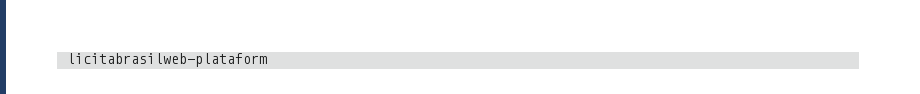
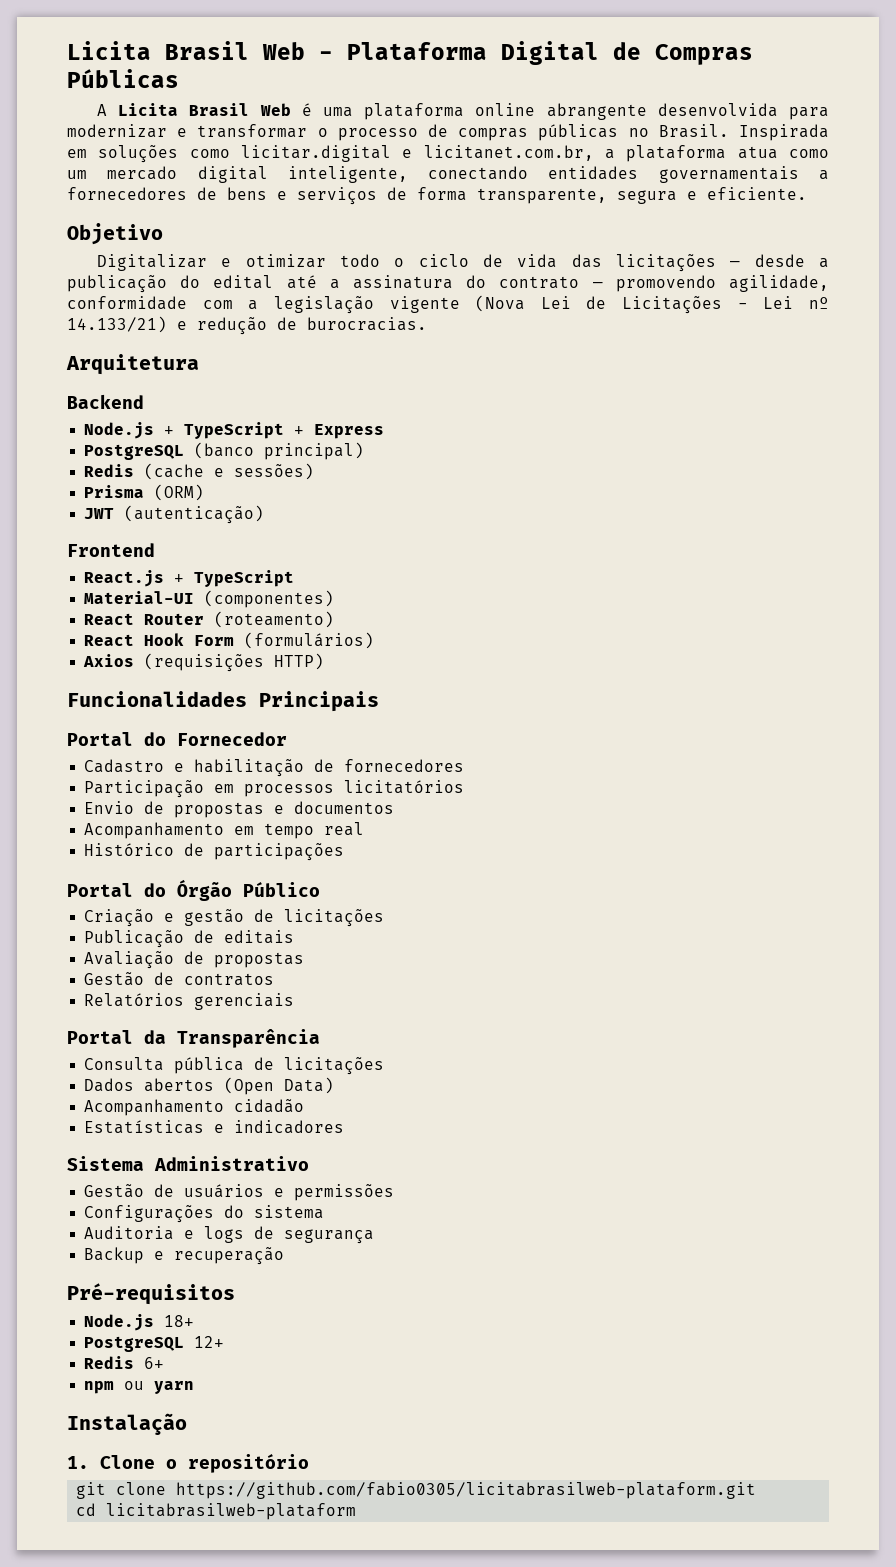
- licitabrasilweb-plataform
+ Licita Brasil Web - Plataforma Digital de Compras Públicas
+ A Licita Brasil Web é uma plataforma online abrangente desenvolvida para modernizar e transformar o processo de compras públicas no Brasil. Inspirada em soluções como licitar.digital e licitanet.com.br, a plataforma atua como um mercado digital inteligente, conectando entidades governamentais a fornecedores de bens e serviços de forma transparente, segura e eficiente.
+ Objetivo
+ Digitalizar e otimizar todo o ciclo de vida das licitações — desde a publicação do edital até a assinatura do contrato — promovendo agilidade, conformidade com a legislação vigente (Nova Lei de Licitações - Lei nº 14.133/21) e redução de burocracias.
+ Arquitetura
+ Backend
+ Node.js + TypeScript + Express
+ PostgreSQL (banco principal)
+ Redis (cache e sessões)
+ Prisma (ORM)
+ JWT (autenticação)
+ Frontend
+ React.js + TypeScript
+ Material-UI (componentes)
+ React Router (roteamento)
+ React Hook Form (formulários)
+ Axios (requisições HTTP)
+ Funcionalidades Principais
+ Portal do Fornecedor
+ Cadastro e habilitação de fornecedores
+ Participação em processos licitatórios
+ Envio de propostas e documentos
+ Acompanhamento em tempo real
+ Histórico de participações
+ Portal do Órgão Público
+ Criação e gestão de licitações
+ Publicação de editais
+ Avaliação de propostas
+ Gestão de contratos
+ Relatórios gerenciais
+ Portal da Transparência
+ Consulta pública de licitações
+ Dados abertos (Open Data)
+ Acompanhamento cidadão
+ Estatísticas e indicadores
+ Sistema Administrativo
+ Gestão de usuários e permissões
+ Configurações do sistema
+ Auditoria e logs de segurança
+ Backup e recuperação
+ Pré-requisitos
+ Node.js 18+
+ PostgreSQL 12+
+ Redis 6+
+ npm ou yarn
+ Instalação
+ 1. Clone o repositório
+ git clone https://github.com/fabio0305/licitabrasilweb-plataform.git
+ cd licitabrasilweb-plataform

